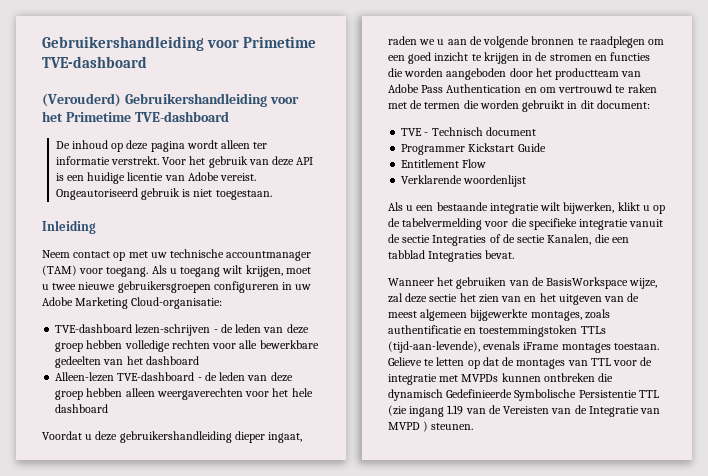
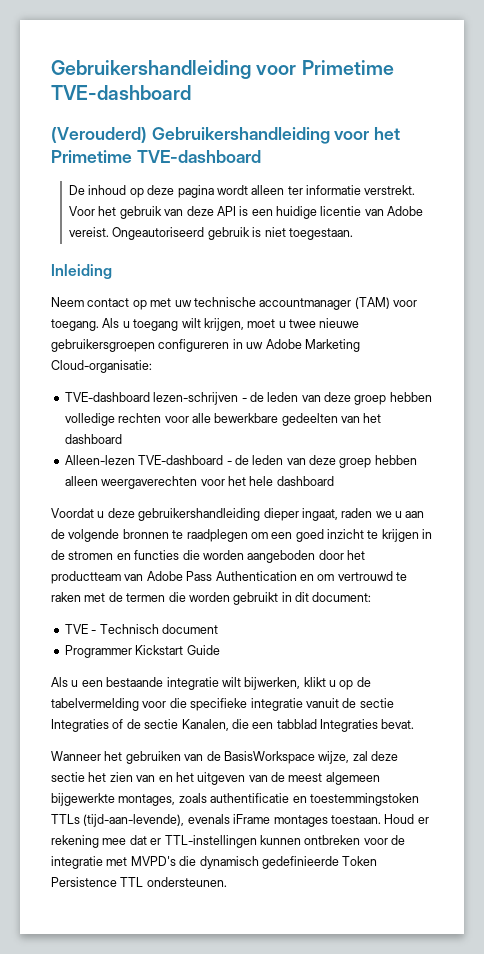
- Entitlement Flow
- Verklarende woordenlijst
- Gelieve te letten op dat de montages van TTL voor de integratie met MVPDs kunnen ontbreken die dynamisch Gedefinieerde Symbolische Persistentie TTL (zie ingang 1.19 van de Vereisten van de Integratie van MVPD ) steunen.
+ Houd er rekening mee dat er TTL-instellingen kunnen ontbreken voor de integratie met MVPD's die dynamisch gedefinieerde Token Persistence TTL ondersteunen.

